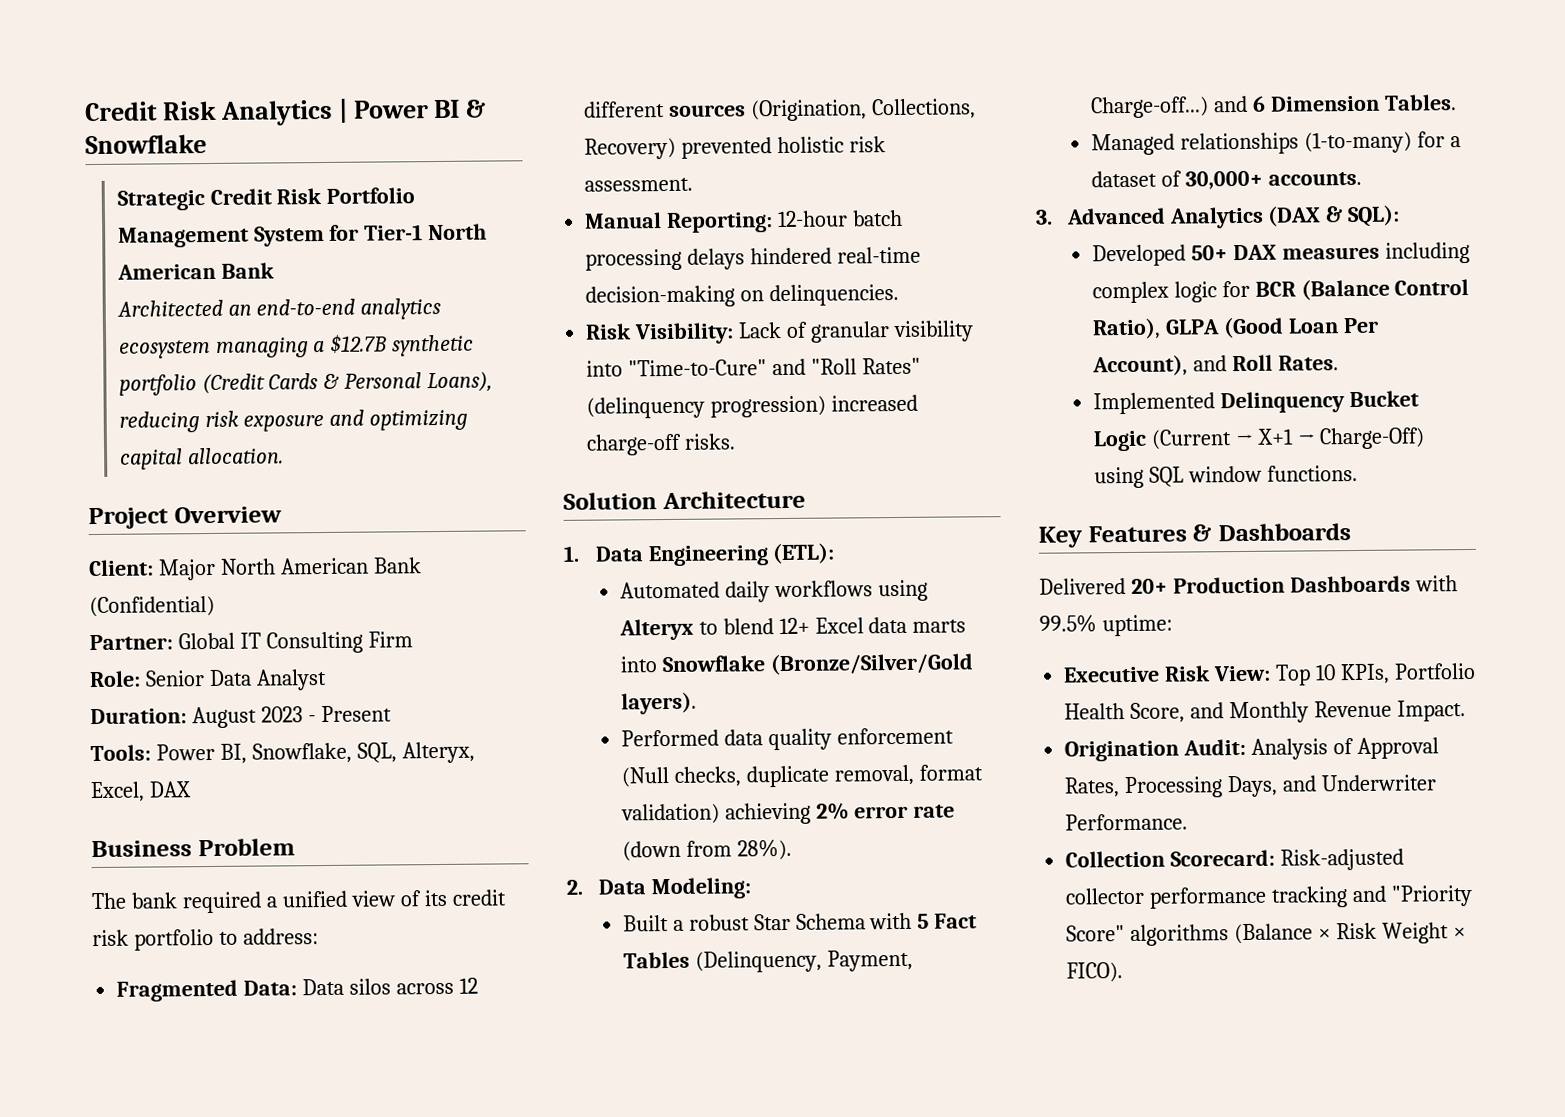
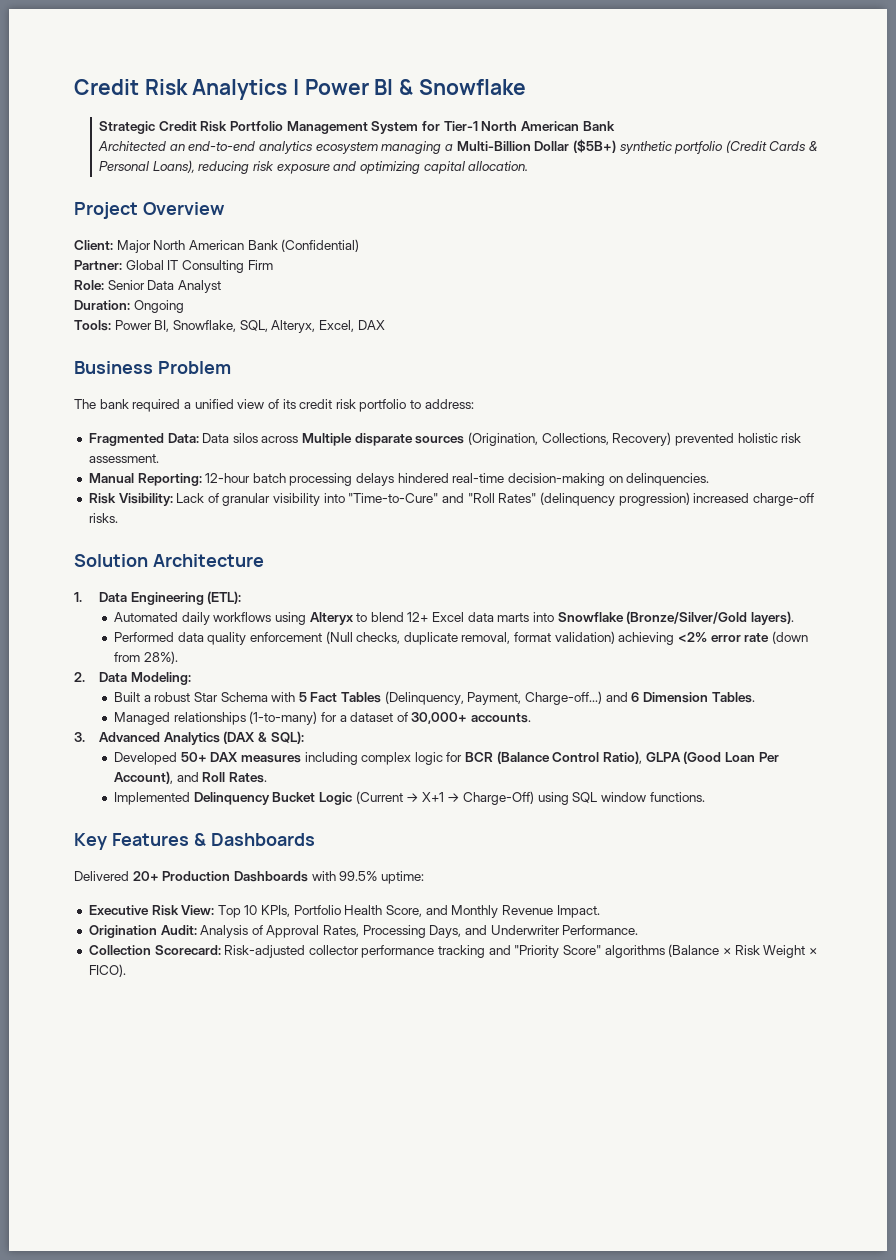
- Architected an end-to-end analytics ecosystem managing a $12.7B synthetic portfolio (Credit Cards & Personal Loans), reducing risk exposure and optimizing capital allocation.
+ Architected an end-to-end analytics ecosystem managing a Multi-Billion Dollar ($5B+) synthetic portfolio (Credit Cards & Personal Loans), reducing risk exposure and optimizing capital allocation.
- Duration: August 2023 - Present
+ Duration: Ongoing
- Fragmented Data: Data silos across 12 different sources (Origination, Collections, Recovery) prevented holistic risk assessment.
+ Fragmented Data: Data silos across Multiple disparate sources (Origination, Collections, Recovery) prevented holistic risk assessment.
- Performed data quality enforcement (Null checks, duplicate removal, format validation) achieving 2% error rate (down from 28%).
+ Performed data quality enforcement (Null checks, duplicate removal, format validation) achieving <2% error rate (down from 28%).

